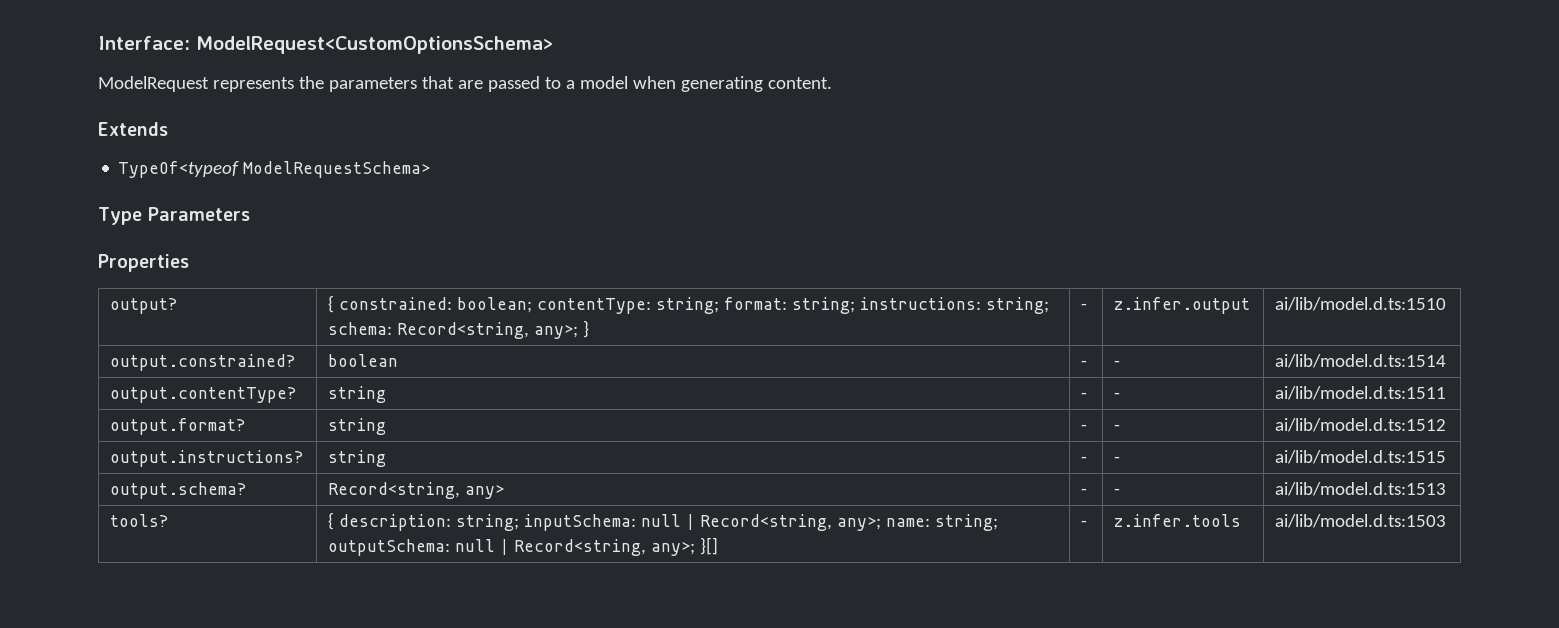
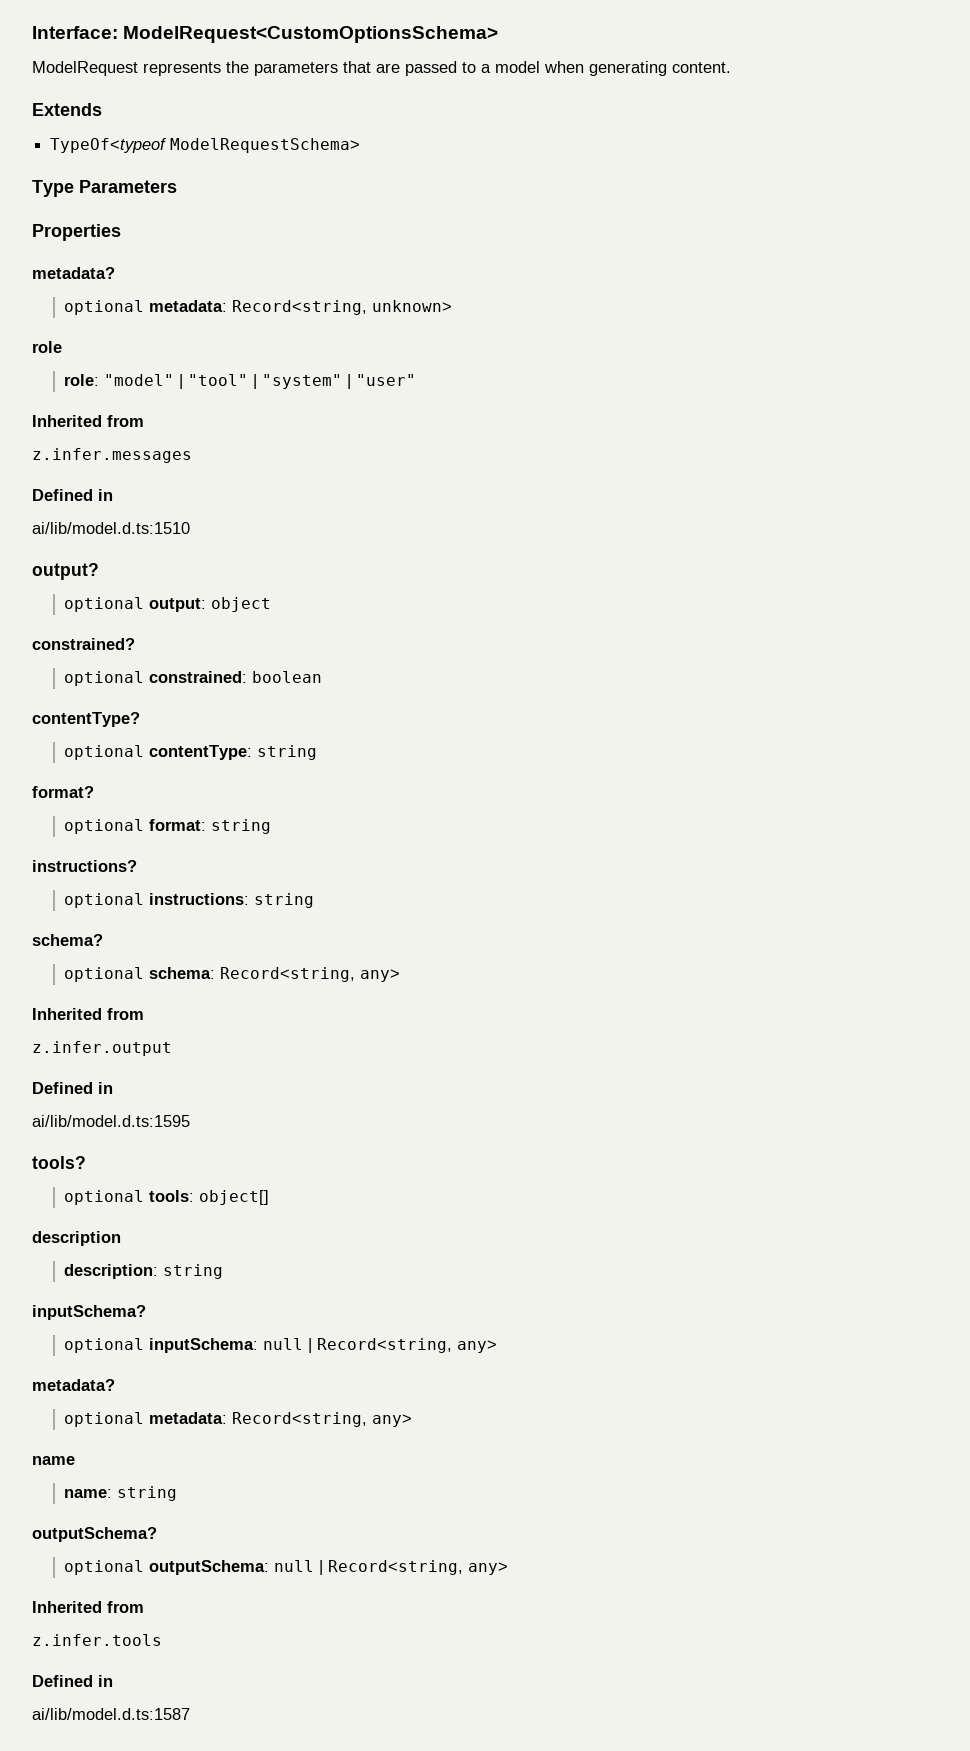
  Properties
- output? | { constrained: boolean; contentType: string; format: string; instructions: string; schema: Record<string, any>; } | - | z.infer.output | ai/lib/model.d.ts:1510
- output.constrained? | boolean | - | - | ai/lib/model.d.ts:1514
- output.contentType? | string | - | - | ai/lib/model.d.ts:1511
- output.format? | string | - | - | ai/lib/model.d.ts:1512
- output.instructions? | string | - | - | ai/lib/model.d.ts:1515
- output.schema? | Record<string, any> | - | - | ai/lib/model.d.ts:1513
- tools? | { description: string; inputSchema: null | Record<string, any>; name: string; outputSchema: null | Record<string, any>; }[] | - | z.infer.tools | ai/lib/model.d.ts:1503
+ metadata?
+ optional metadata: Record<string, unknown>
+ role
+ role: "model" | "tool" | "system" | "user"
+ Inherited from
+ z.infer.messages
+ Defined in
+ ai/lib/model.d.ts:1510
+ output?
+ optional output: object
+ constrained?
+ optional constrained: boolean
+ contentType?
+ optional contentType: string
+ format?
+ optional format: string
+ instructions?
+ optional instructions: string
+ schema?
+ optional schema: Record<string, any>
+ Inherited from
+ z.infer.output
+ Defined in
+ ai/lib/model.d.ts:1595
+ tools?
+ optional tools: object[]
+ description
+ description: string
+ inputSchema?
+ optional inputSchema: null | Record<string, any>
+ metadata?
+ optional metadata: Record<string, any>
+ name
+ name: string
+ outputSchema?
+ optional outputSchema: null | Record<string, any>
+ Inherited from
+ z.infer.tools
+ Defined in
+ ai/lib/model.d.ts:1587

